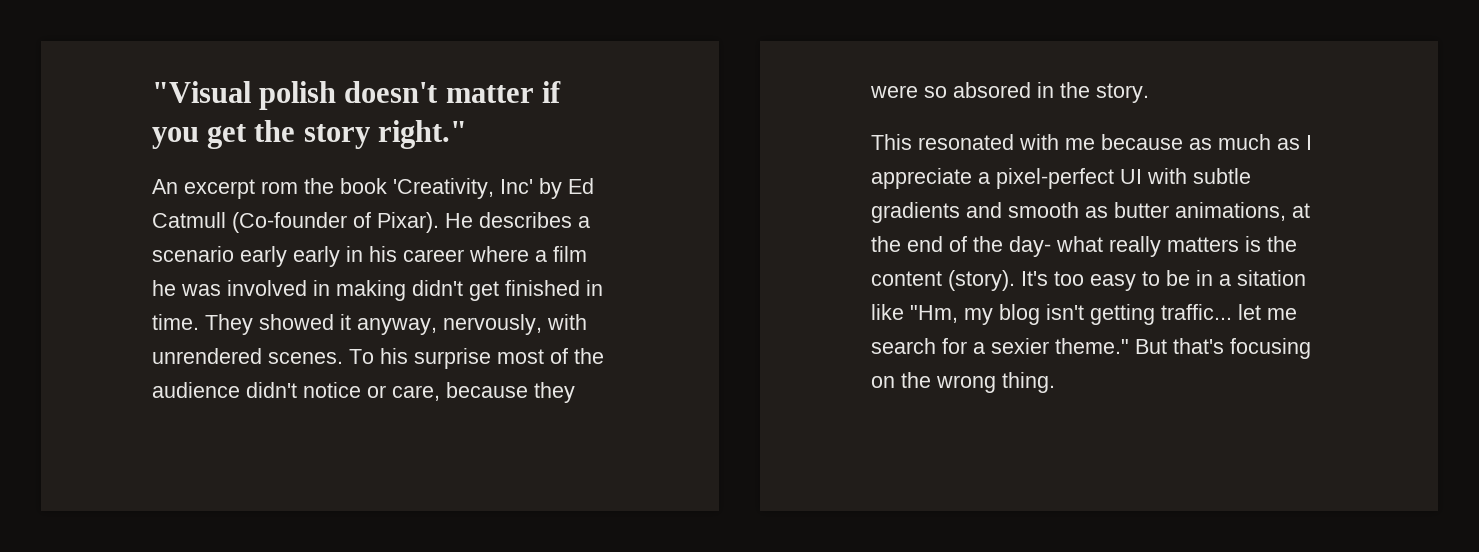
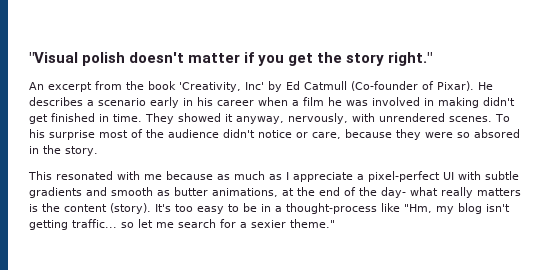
- An excerpt rom the book 'Creativity, Inc' by Ed Catmull (Co-founder of Pixar).
+ An excerpt from the book 'Creativity, Inc' by Ed Catmull (Co-founder of Pixar).
- He describes a scenario early early in his career where a film he was involved in making didn't get finished in time.
+ He describes a scenario early in his career when a film he was involved in making didn't get finished in time.
- It's too easy to be in a sitation like "Hm, my blog isn't getting traffic... let me search for a sexier theme." But that's focusing on the wrong thing.
+ It's too easy to be in a thought-process like "Hm, my blog isn't getting traffic... so let me search for a sexier theme."

